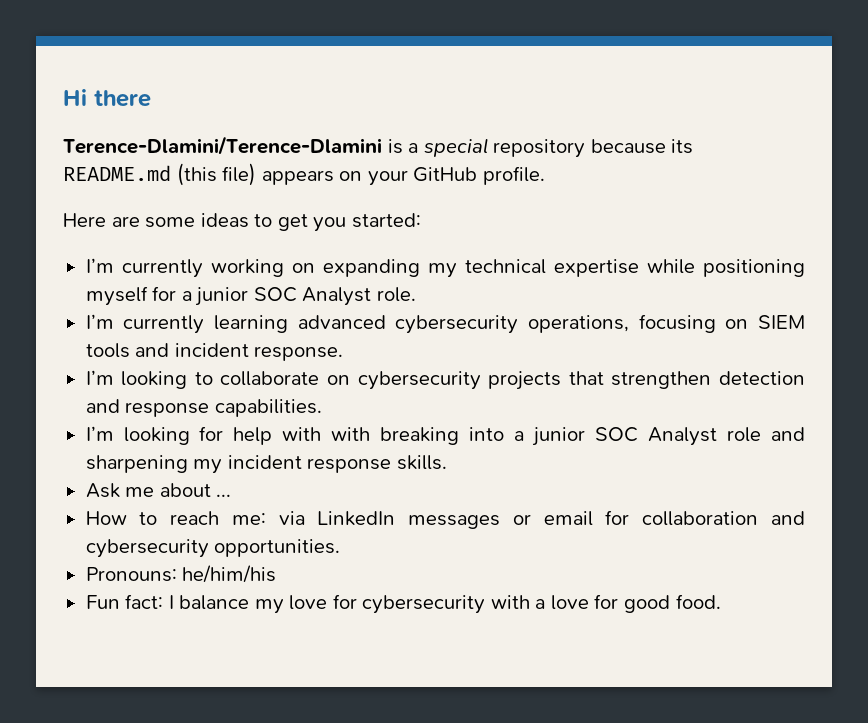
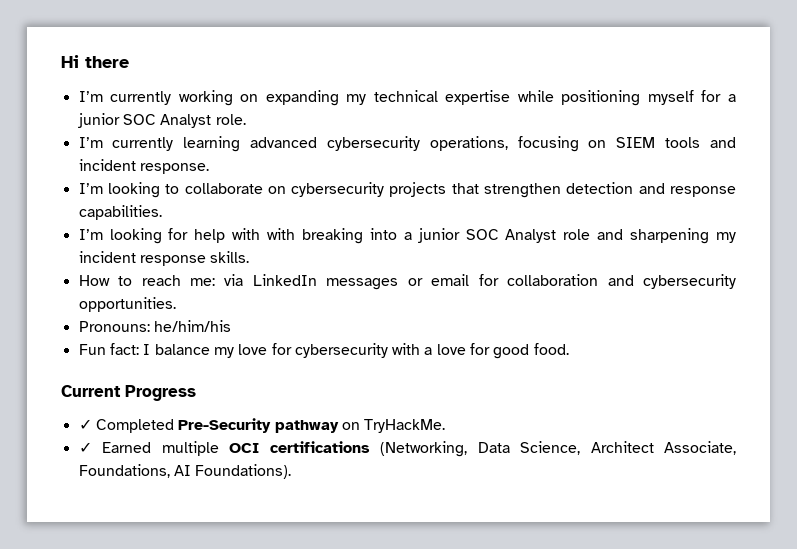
- Terence-Dlamini/Terence-Dlamini is a special repository because its README.md (this file) appears on your GitHub profile.
- Here are some ideas to get you started:
- Ask me about ...
+ Current Progress
+ ✓ Completed Pre-Security pathway on TryHackMe.
+ ✓ Earned multiple OCI certifications (Networking, Data Science, Architect Associate, Foundations, AI Foundations).

